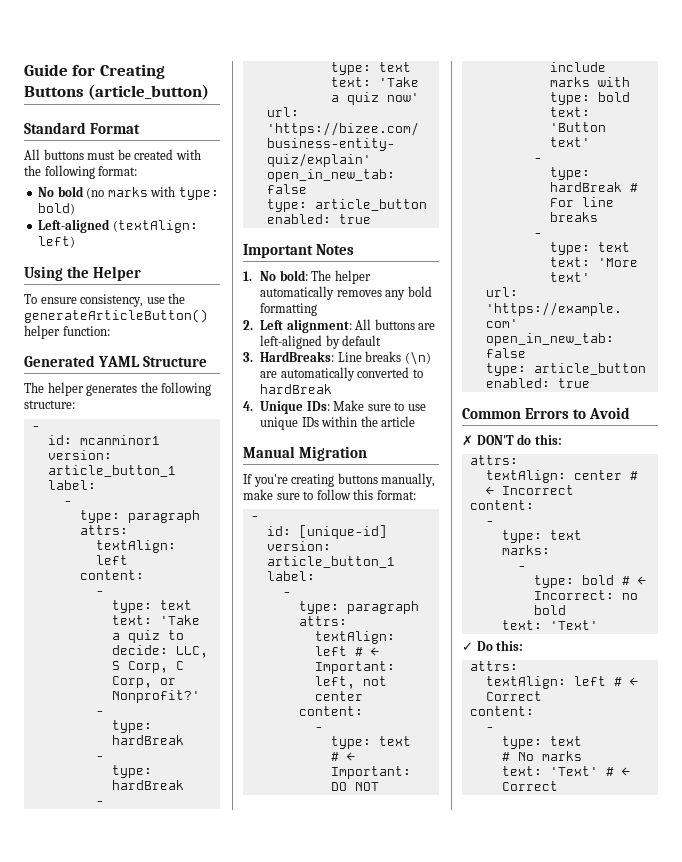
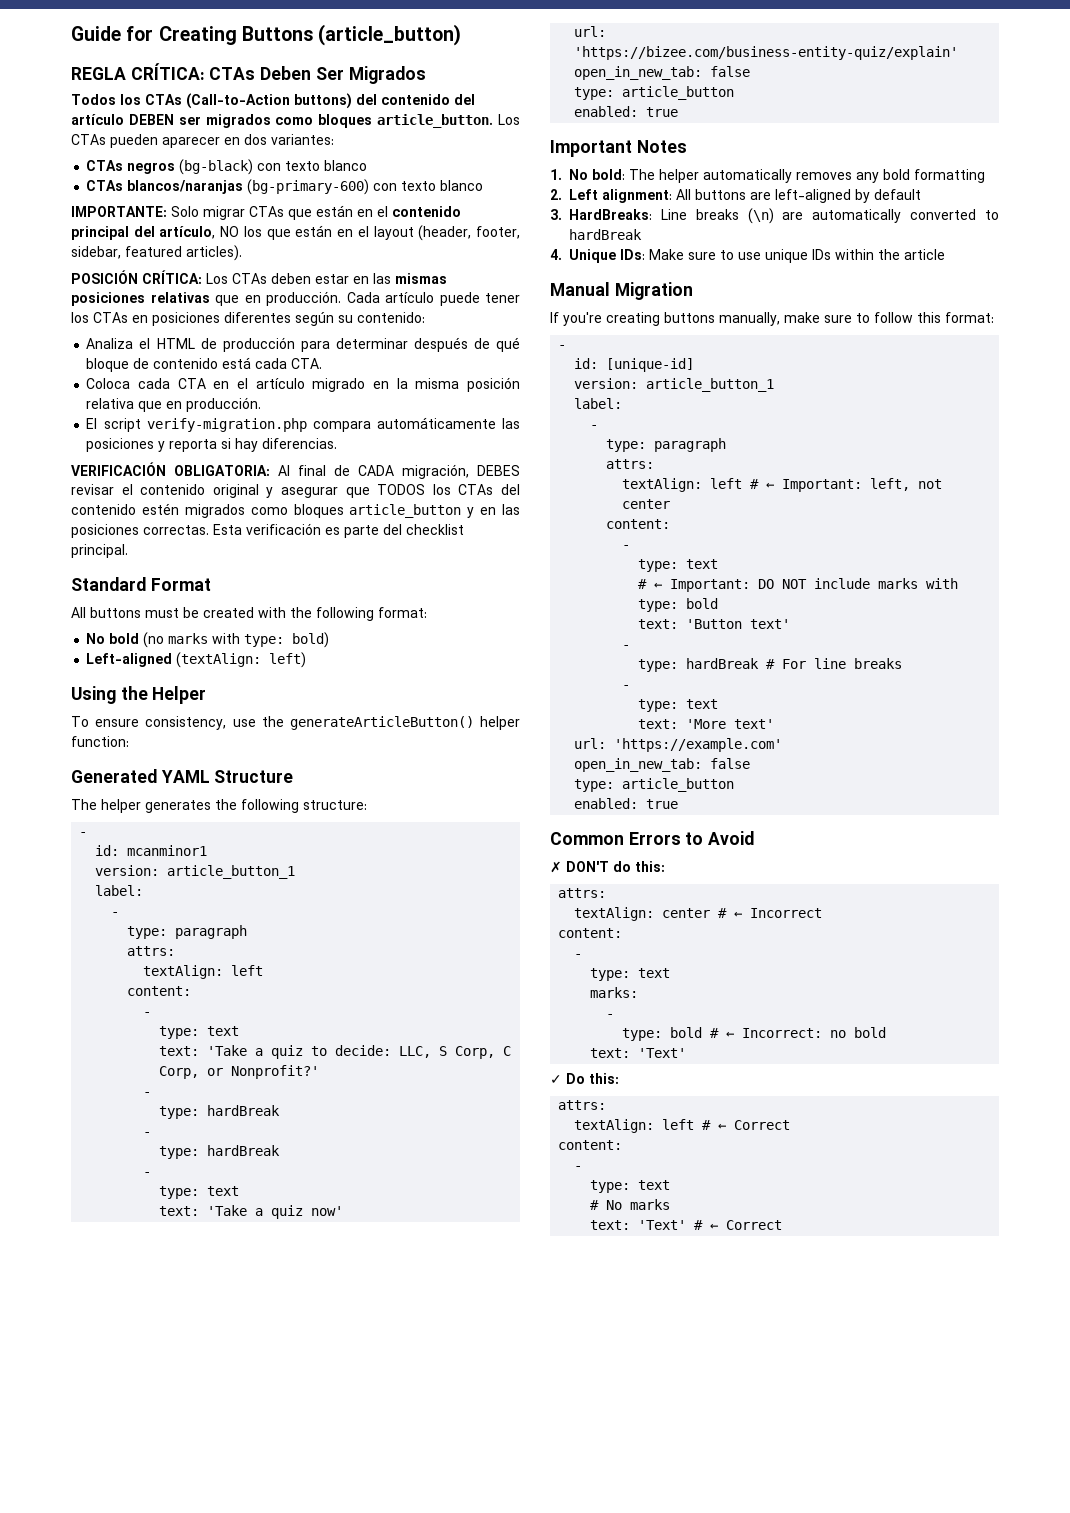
+ REGLA CRÍTICA: CTAs Deben Ser Migrados
+ Todos los CTAs (Call-to-Action buttons) del contenido del artículo DEBEN ser migrados como bloques article_button. Los CTAs pueden aparecer en dos variantes:
+ CTAs negros (bg-black) con texto blanco
+ CTAs blancos/naranjas (bg-primary-600) con texto blanco
+ IMPORTANTE: Solo migrar CTAs que están en el contenido principal del artículo, NO los que están en el layout (header, footer, sidebar, featured articles).
+ POSICIÓN CRÍTICA: Los CTAs deben estar en las mismas posiciones relativas que en producción. Cada artículo puede tener los CTAs en posiciones diferentes según su contenido:
+ Analiza el HTML de producción para determinar después de qué bloque de contenido está cada CTA.
+ Coloca cada CTA en el artículo migrado en la misma posición relativa que en producción.
+ El script verify-migration.php compara automáticamente las posiciones y reporta si hay diferencias.
+ VERIFICACIÓN OBLIGATORIA: Al final de CADA migración, DEBES revisar el contenido original y asegurar que TODOS los CTAs del contenido estén migrados como bloques article_button y en las posiciones correctas. Esta verificación es parte del checklist principal.

